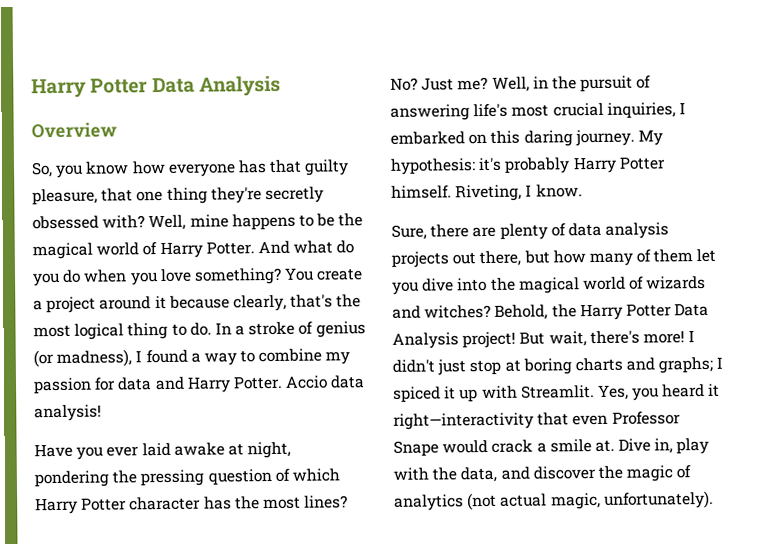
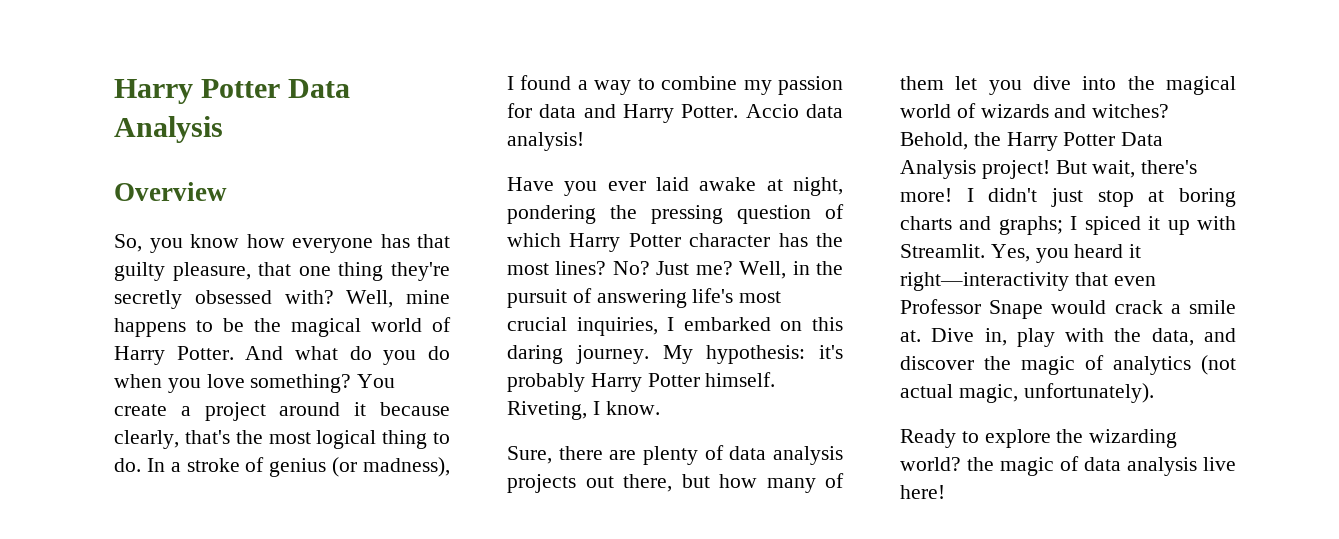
+ Ready to explore the wizarding world? the magic of data analysis live here!

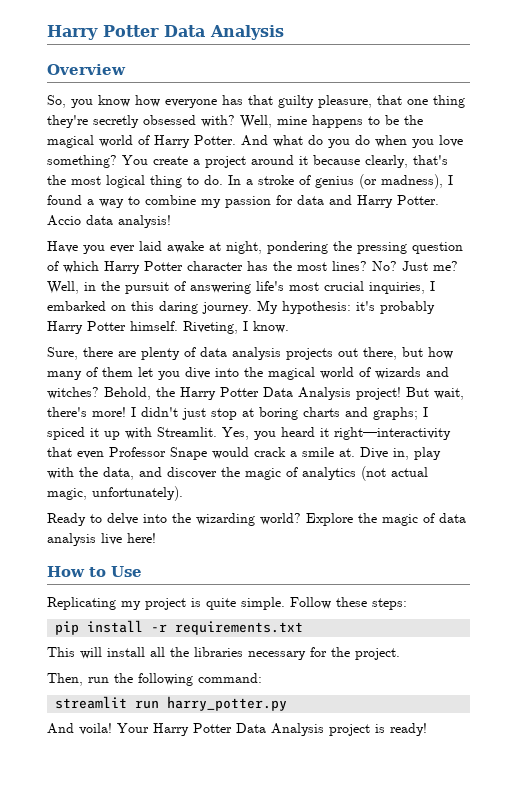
- Ready to explore the wizarding world? the magic of data analysis live here!
+ Ready to delve into the wizarding world? Explore the magic of data analysis live here!
+ How to Use
+ Replicating my project is quite simple. Follow these steps:
+ pip install -r requirements.txt
+ This will install all the libraries necessary for the project.
+ Then, run the following command:
+ streamlit run harry_potter.py
+ And voila! Your Harry Potter Data Analysis project is ready!

